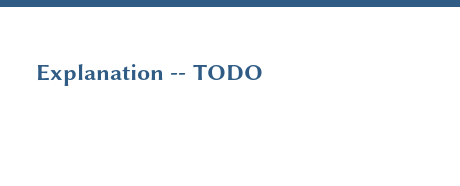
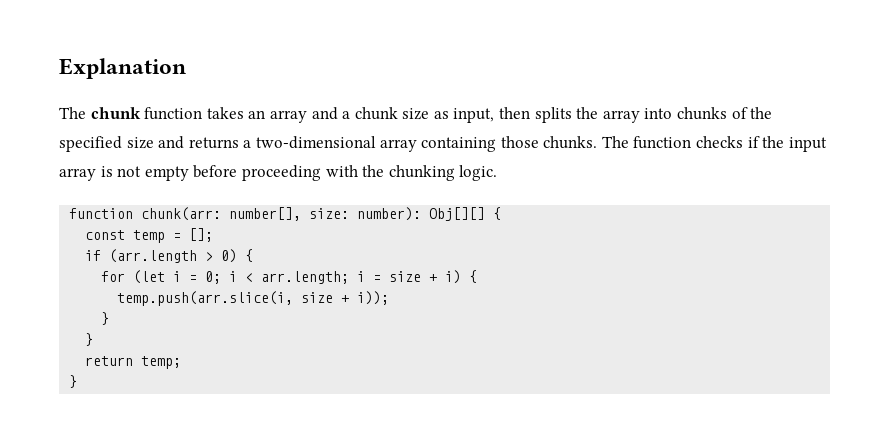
- Explanation -- TODO
+ Explanation
+ The chunk function takes an array and a chunk size as input, then splits the array into chunks of the specified size and returns a two-dimensional array containing those chunks. The function checks if the input array is not empty before proceeding with the chunking logic.
+ function chunk(arr: number[], size: number): Obj[][] {
+ const temp = [];
+ if (arr.length > 0) {
+ for (let i = 0; i < arr.length; i = size + i) {
+ temp.push(arr.slice(i, size + i));
+ }
+ }
+ return temp;
+ }

